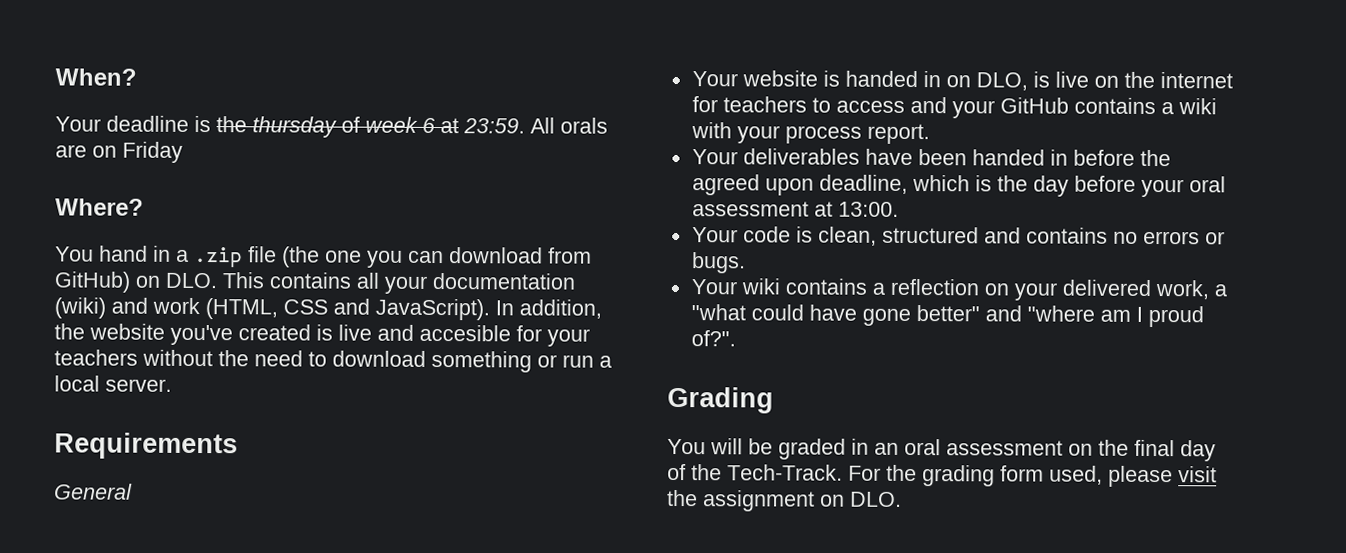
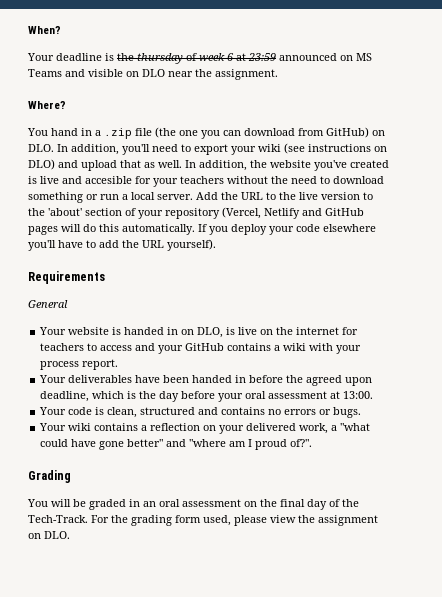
- Your deadline is the thursday of week 6 at 23:59. All orals are on Friday
+ Your deadline is the thursday of week 6 at 23:59 announced on MS Teams and visible on DLO near the assignment.
- You hand in a .zip file (the one you can download from GitHub) on DLO. This contains all your documentation (wiki) and work (HTML, CSS and JavaScript).
+ You hand in a .zip file (the one you can download from GitHub) on DLO. In addition, you'll need to export your wiki (see instructions on DLO) and upload that as well.
+ Add the URL to the live version to the 'about' section of your repository (Vercel, Netlify and GitHub pages will do this automatically. If you deploy your code elsewhere you'll have to add the URL yourself).
- For the grading form used, please visit the assignment on DLO.
+ For the grading form used, please view the assignment on DLO.

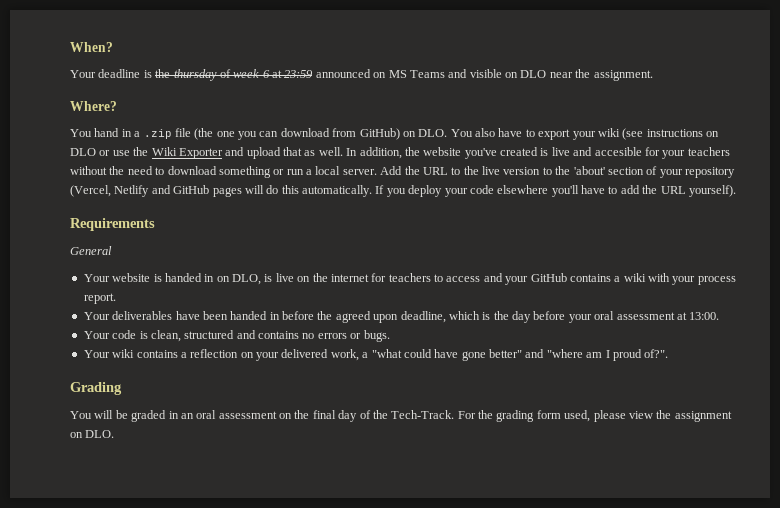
- You hand in a .zip file (the one you can download from GitHub) on DLO. In addition, you'll need to export your wiki (see instructions on DLO) and upload that as well.
+ You hand in a .zip file (the one you can download from GitHub) on DLO. You also have to export your wiki (see instructions on DLO or use the Wiki Exporter and upload that as well.

